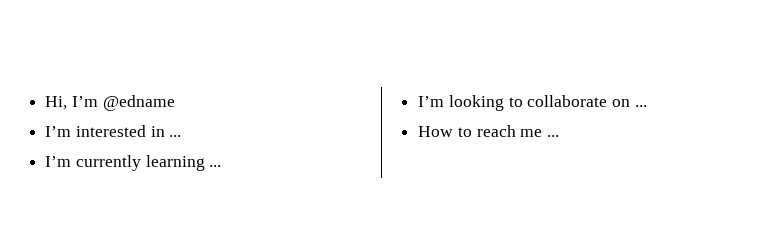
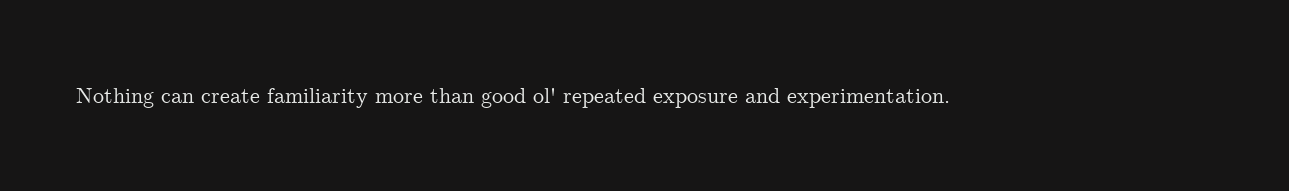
- Hi, I’m @edname
- I’m interested in ...
- I’m currently learning ...
- I’m looking to collaborate on ...
- How to reach me ...
+ Nothing can create familiarity more than good ol' repeated exposure and experimentation.

